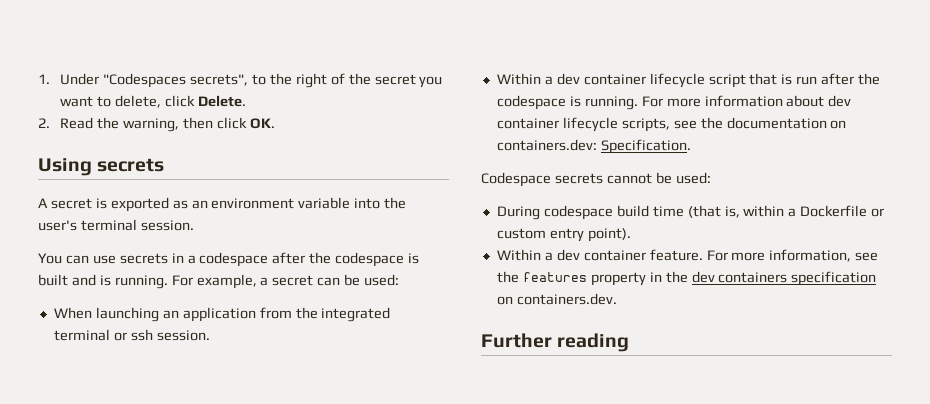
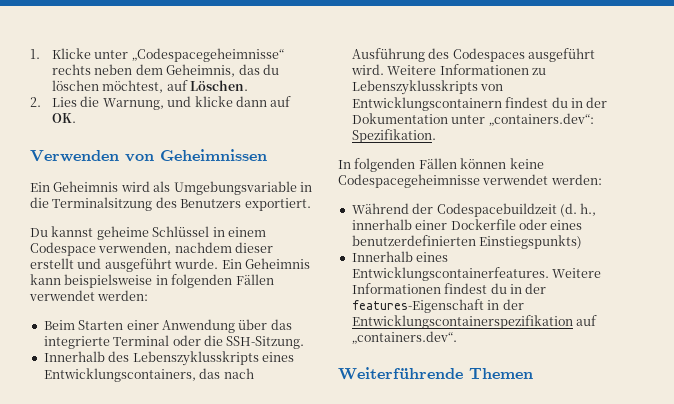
- 1. Under "Codespaces secrets", to the right of the secret you want to delete, click Delete.
- 2. Read the warning, then click OK.
- Using secrets
- A secret is exported as an environment variable into the user's terminal session.
- You can use secrets in a codespace after the codespace is built and is running. For example, a secret can be used:
- When launching an application from the integrated terminal or ssh session.
- Within a dev container lifecycle script that is run after the codespace is running. For more information about dev container lifecycle scripts, see the documentation on containers.dev: Specification.
- Codespace secrets cannot be used:
- During codespace build time (that is, within a Dockerfile or custom entry point).
- Within a dev container feature. For more information, see the features property in the dev containers specification on containers.dev.
- Further reading
+ 1. Klicke unter „Codespacegeheimnisse“ rechts neben dem Geheimnis, das du löschen möchtest, auf Löschen.
+ 2. Lies die Warnung, und klicke dann auf OK.
+ Verwenden von Geheimnissen
+ Ein Geheimnis wird als Umgebungsvariable in die Terminalsitzung des Benutzers exportiert.
+ Du kannst geheime Schlüssel in einem Codespace verwenden, nachdem dieser erstellt und ausgeführt wurde. Ein Geheimnis kann beispielsweise in folgenden Fällen verwendet werden:
+ Beim Starten einer Anwendung über das integrierte Terminal oder die SSH-Sitzung.
+ Innerhalb des Lebenszyklusskripts eines Entwicklungscontainers, das nach Ausführung des Codespaces ausgeführt wird. Weitere Informationen zu Lebenszyklusskripts von Entwicklungscontainern findest du in der Dokumentation unter „containers.dev“: Spezifikation.
+ In folgenden Fällen können keine Codespacegeheimnisse verwendet werden:
+ Während der Codespacebuildzeit (d. h., innerhalb einer Dockerfile oder eines benutzerdefinierten Einstiegspunkts)
+ Innerhalb eines Entwicklungscontainerfeatures. Weitere Informationen findest du in der features-Eigenschaft in der Entwicklungscontainerspezifikation auf „containers.dev“.
+ Weiterführende Themen

